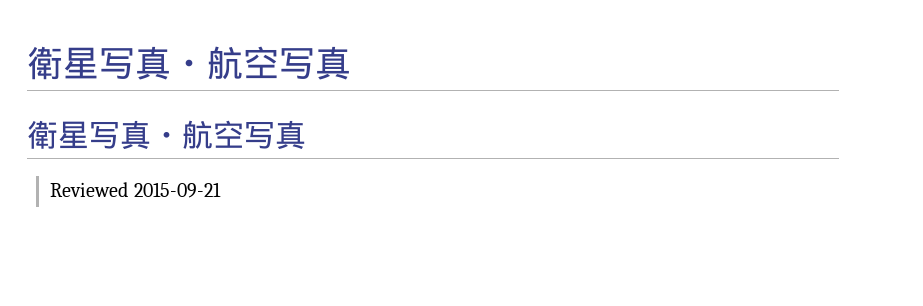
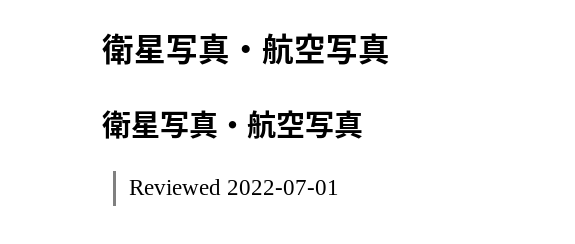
- Reviewed 2015-09-21
+ Reviewed 2022-07-01

